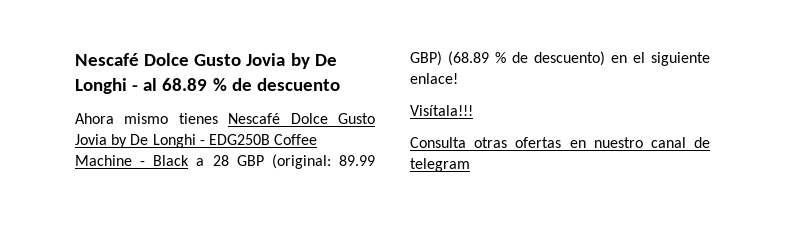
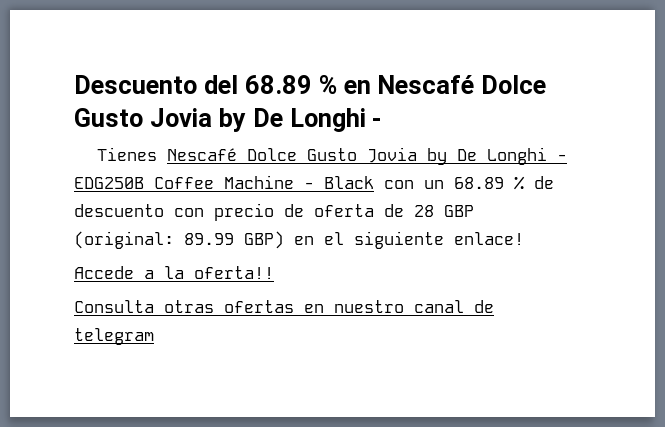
- Nescafé Dolce Gusto Jovia by De Longhi - al 68.89 % de descuento
- Ahora mismo tienes Nescafé Dolce Gusto Jovia by De Longhi - EDG250B Coffee Machine - Black a 28 GBP (original: 89.99 GBP) (68.89 % de descuento) en el siguiente enlace!
+ Descuento del 68.89 % en Nescafé Dolce Gusto Jovia by De Longhi -
+ Tienes Nescafé Dolce Gusto Jovia by De Longhi - EDG250B Coffee Machine - Black con un 68.89 % de descuento con precio de oferta de 28 GBP (original: 89.99 GBP) en el siguiente enlace!
- Visítala!!!
+ Accede a la oferta!!

